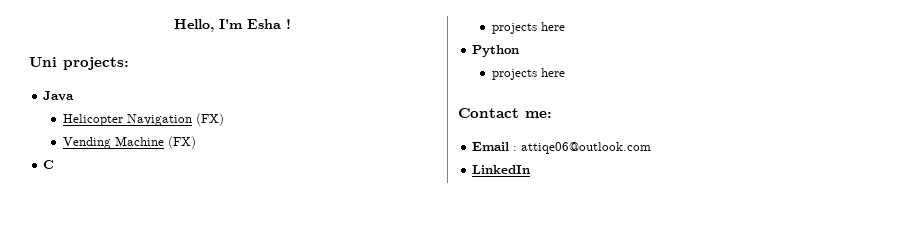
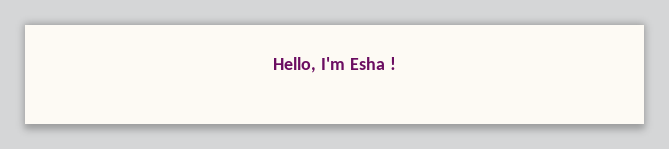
- Uni projects:
- Java
- Helicopter Navigation (FX)
- Vending Machine (FX)
- C
- projects here
- Python
- projects here
- Contact me:
- Email : attiqe06@outlook.com
- LinkedIn

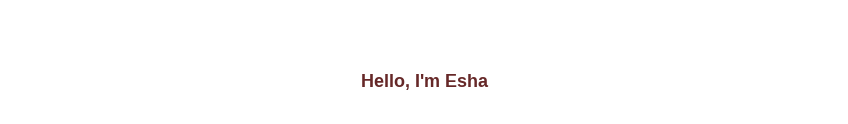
- Hello, I'm Esha !
+ Hello, I'm Esha

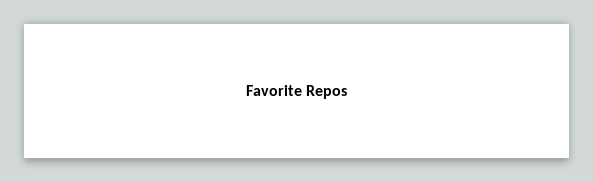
- Hello, I'm Esha
+ Favorite Repos

